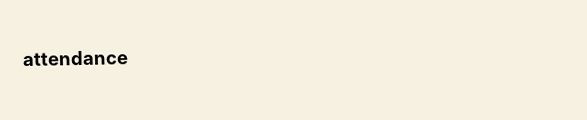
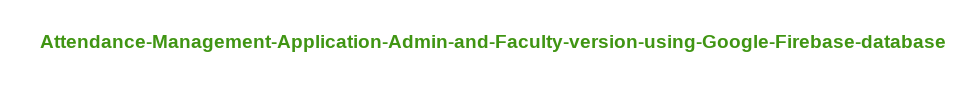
- attendance
+ Attendance-Management-Application-Admin-and-Faculty-version-using-Google-Firebase-database

